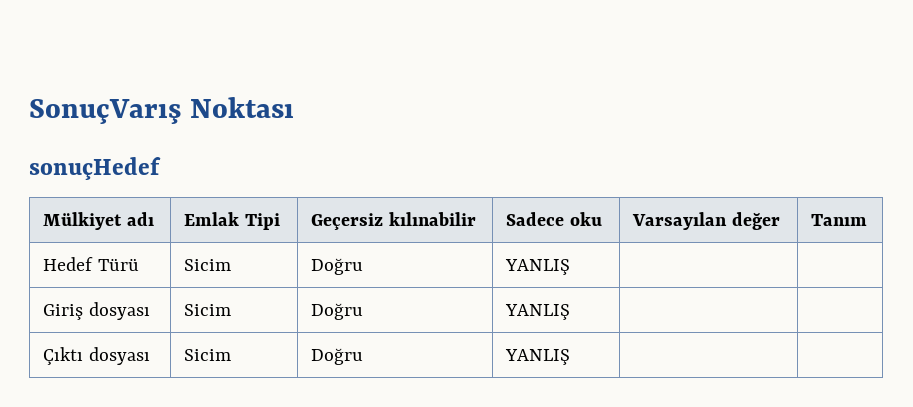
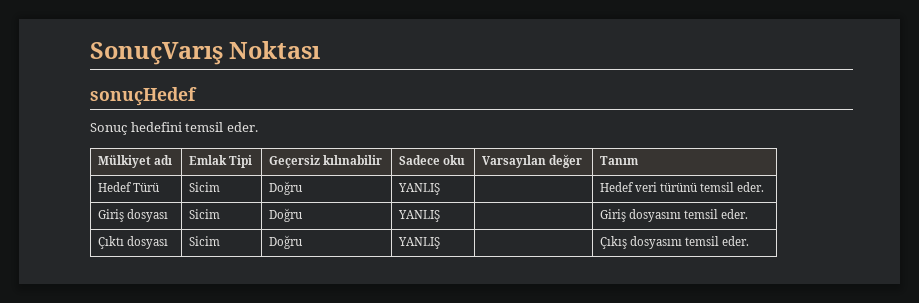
+ Sonuç hedefini temsil eder.
- Hedef Türü | Sicim | Doğru | YANLIŞ | |
+ Hedef Türü | Sicim | Doğru | YANLIŞ | | Hedef veri türünü temsil eder.
- Giriş dosyası | Sicim | Doğru | YANLIŞ | |
+ Giriş dosyası | Sicim | Doğru | YANLIŞ | | Giriş dosyasını temsil eder.
- Çıktı dosyası | Sicim | Doğru | YANLIŞ | |
+ Çıktı dosyası | Sicim | Doğru | YANLIŞ | | Çıkış dosyasını temsil eder.

